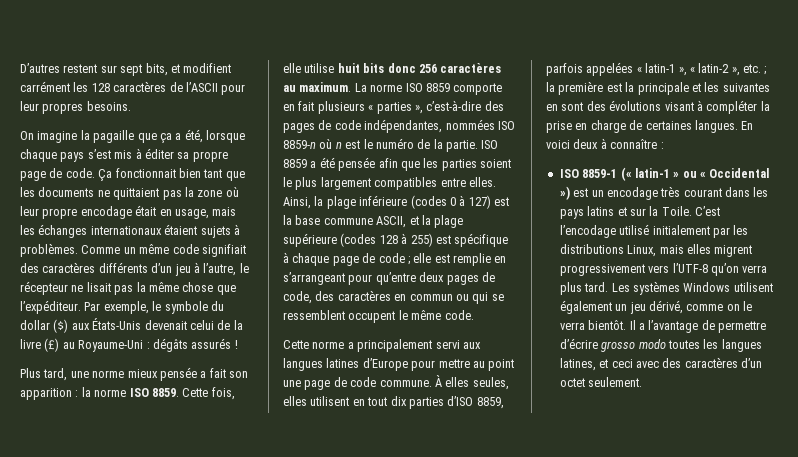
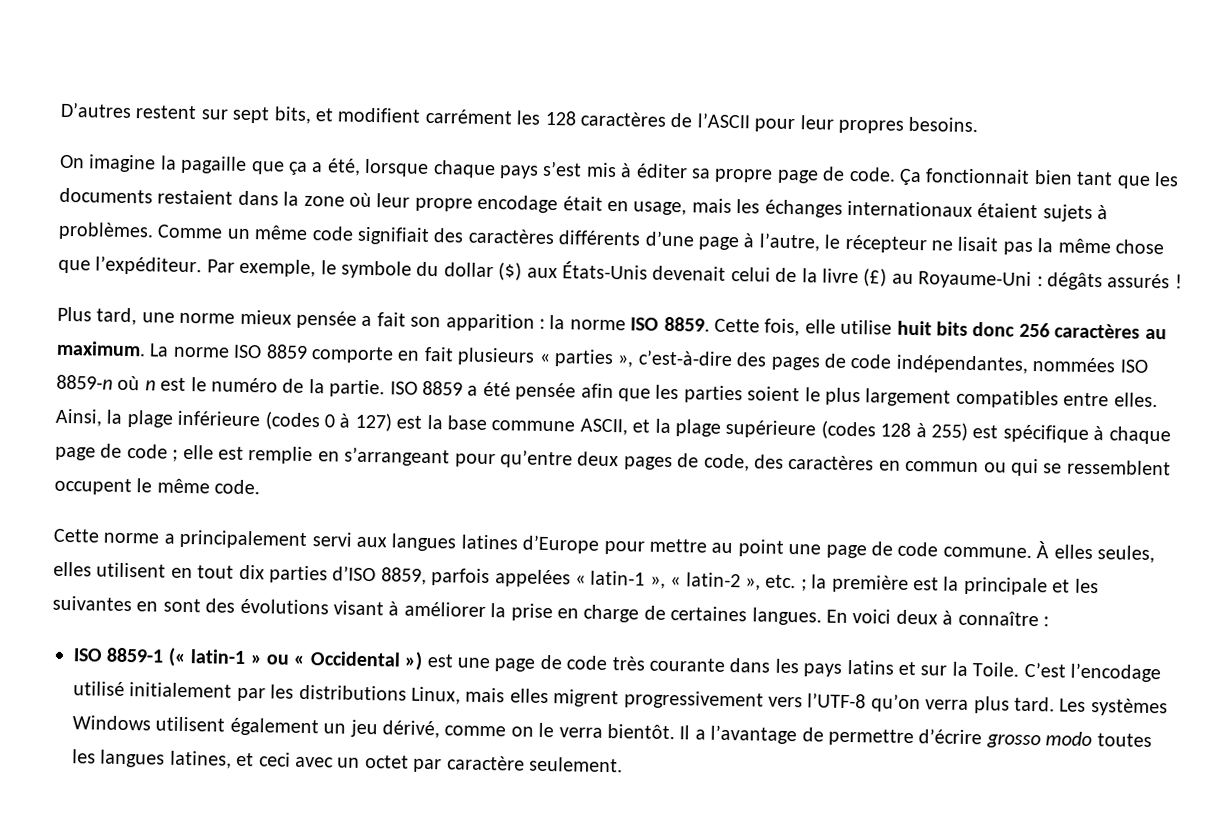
- Ça fonctionnait bien tant que les documents ne quittaient pas la zone où leur propre encodage était en usage, mais les échanges internationaux étaient sujets à problèmes.
+ Ça fonctionnait bien tant que les documents restaient dans la zone où leur propre encodage était en usage, mais les échanges internationaux étaient sujets à problèmes.
- Comme un même code signifiait des caractères différents d’un jeu à l’autre, le récepteur ne lisait pas la même chose que l’expéditeur.
+ Comme un même code signifiait des caractères différents d’une page à l’autre, le récepteur ne lisait pas la même chose que l’expéditeur.
- À elles seules, elles utilisent en tout dix parties d’ISO 8859, parfois appelées « latin-1 », « latin-2 », etc. ; la première est la principale et les suivantes en sont des évolutions visant à compléter la prise en charge de certaines langues.
+ À elles seules, elles utilisent en tout dix parties d’ISO 8859, parfois appelées « latin-1 », « latin-2 », etc. ; la première est la principale et les suivantes en sont des évolutions visant à améliorer la prise en charge de certaines langues.
- ISO 8859-1 (« latin-1 » ou « Occidental ») est un encodage très courant dans les pays latins et sur la Toile.
+ ISO 8859-1 (« latin-1 » ou « Occidental ») est une page de code très courante dans les pays latins et sur la Toile.
- Il a l’avantage de permettre d’écrire grosso modo toutes les langues latines, et ceci avec des caractères d’un octet seulement.
+ Il a l’avantage de permettre d’écrire grosso modo toutes les langues latines, et ceci avec un octet par caractère seulement.

